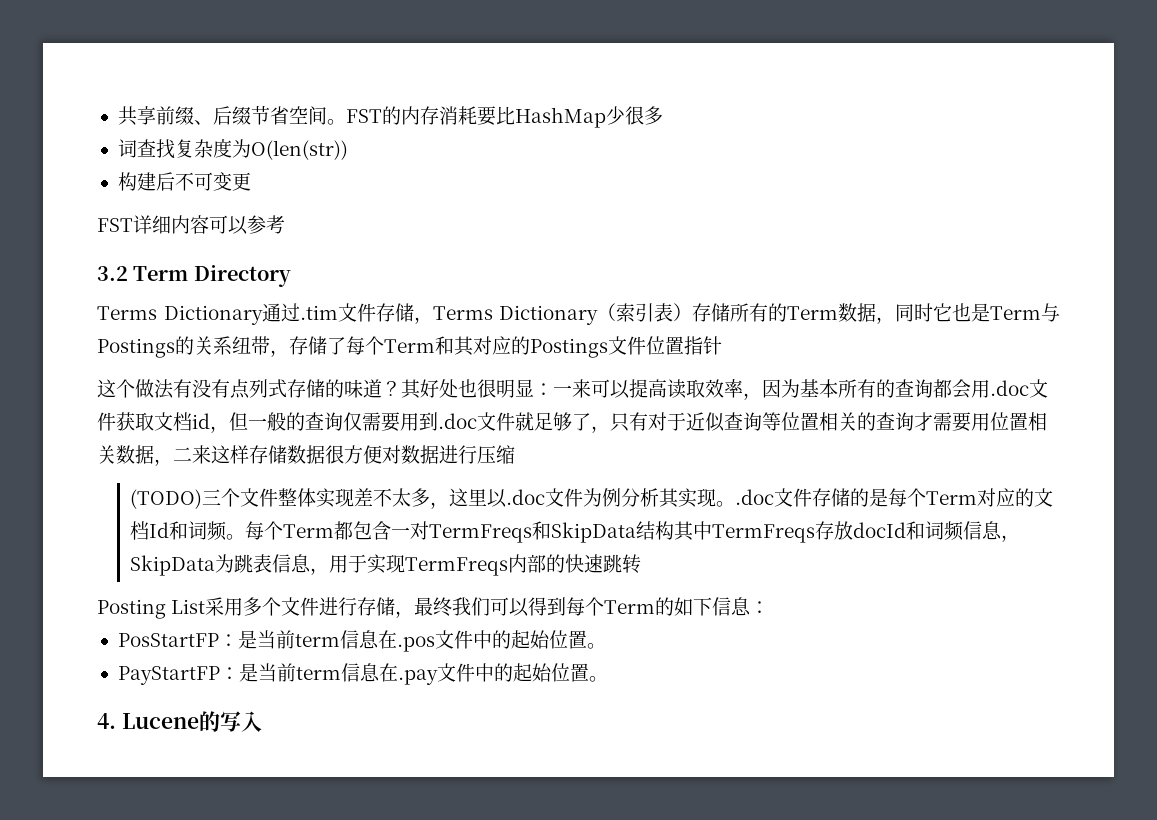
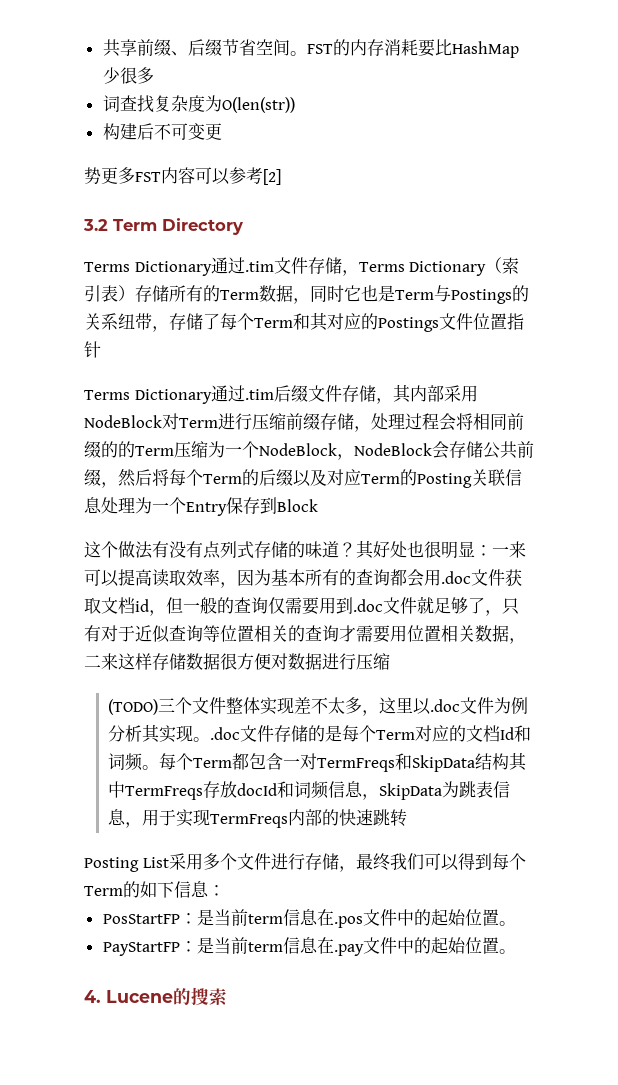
- FST详细内容可以参考
+ 势更多FST内容可以参考[2]
+ Terms Dictionary通过.tim后缀文件存储，其内部采用NodeBlock对Term进行压缩前缀存储，处理过程会将相同前缀的的Term压缩为一个NodeBlock，NodeBlock会存储公共前缀，然后将每个Term的后缀以及对应Term的Posting关联信息处理为一个Entry保存到Block
- 4. Lucene的写入
+ 4. Lucene的搜索

